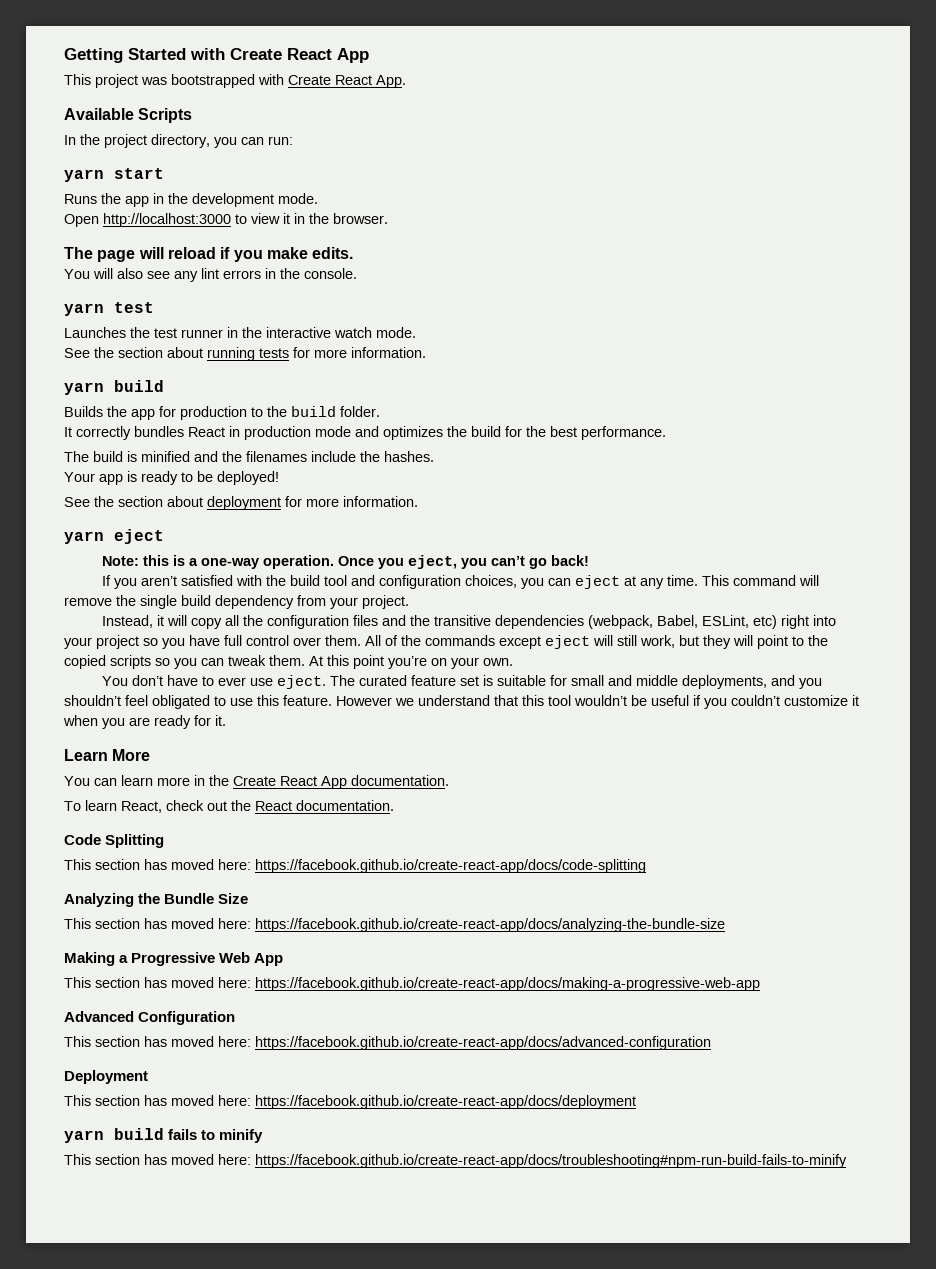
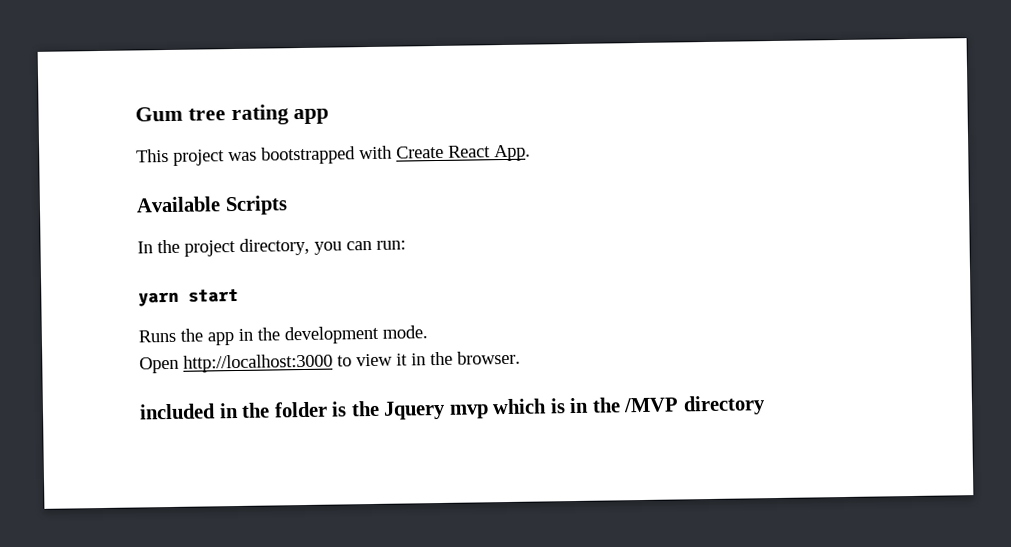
- Getting Started with Create React App
+ Gum tree rating app
- The page will reload if you make edits.
- You will also see any lint errors in the console.
- yarn test
- Launches the test runner in the interactive watch mode.
- See the section about running tests for more information.
- yarn build
- Builds the app for production to the build folder.
- It correctly bundles React in production mode and optimizes the build for the best performance.
- The build is minified and the filenames include the hashes.
- Your app is ready to be deployed!
- See the section about deployment for more information.
- yarn eject
- Note: this is a one-way operation. Once you eject, you can’t go back!
- If you aren’t satisfied with the build tool and configuration choices, you can eject at any time. This command will remove the single build dependency from your project.
- Instead, it will copy all the configuration files and the transitive dependencies (webpack, Babel, ESLint, etc) right into your project so you have full control over them. All of the commands except eject will still work, but they will point to the copied scripts so you can tweak them. At this point you’re on your own.
- You don’t have to ever use eject. The curated feature set is suitable for small and middle deployments, and you shouldn’t feel obligated to use this feature. However we understand that this tool wouldn’t be useful if you couldn’t customize it when you are ready for it.
- Learn More
- You can learn more in the Create React App documentation.
- To learn React, check out the React documentation.
- Code Splitting
- This section has moved here: https://facebook.github.io/create-react-app/docs/code-splitting
- Analyzing the Bundle Size
- This section has moved here: https://facebook.github.io/create-react-app/docs/analyzing-the-bundle-size
- Making a Progressive Web App
- This section has moved here: https://facebook.github.io/create-react-app/docs/making-a-progressive-web-app
- Advanced Configuration
- This section has moved here: https://facebook.github.io/create-react-app/docs/advanced-configuration
- Deployment
- This section has moved here: https://facebook.github.io/create-react-app/docs/deployment
- yarn build fails to minify
- This section has moved here: https://facebook.github.io/create-react-app/docs/troubleshooting#npm-run-build-fails-to-minify
+ included in the folder is the Jquery mvp which is in the /MVP directory

